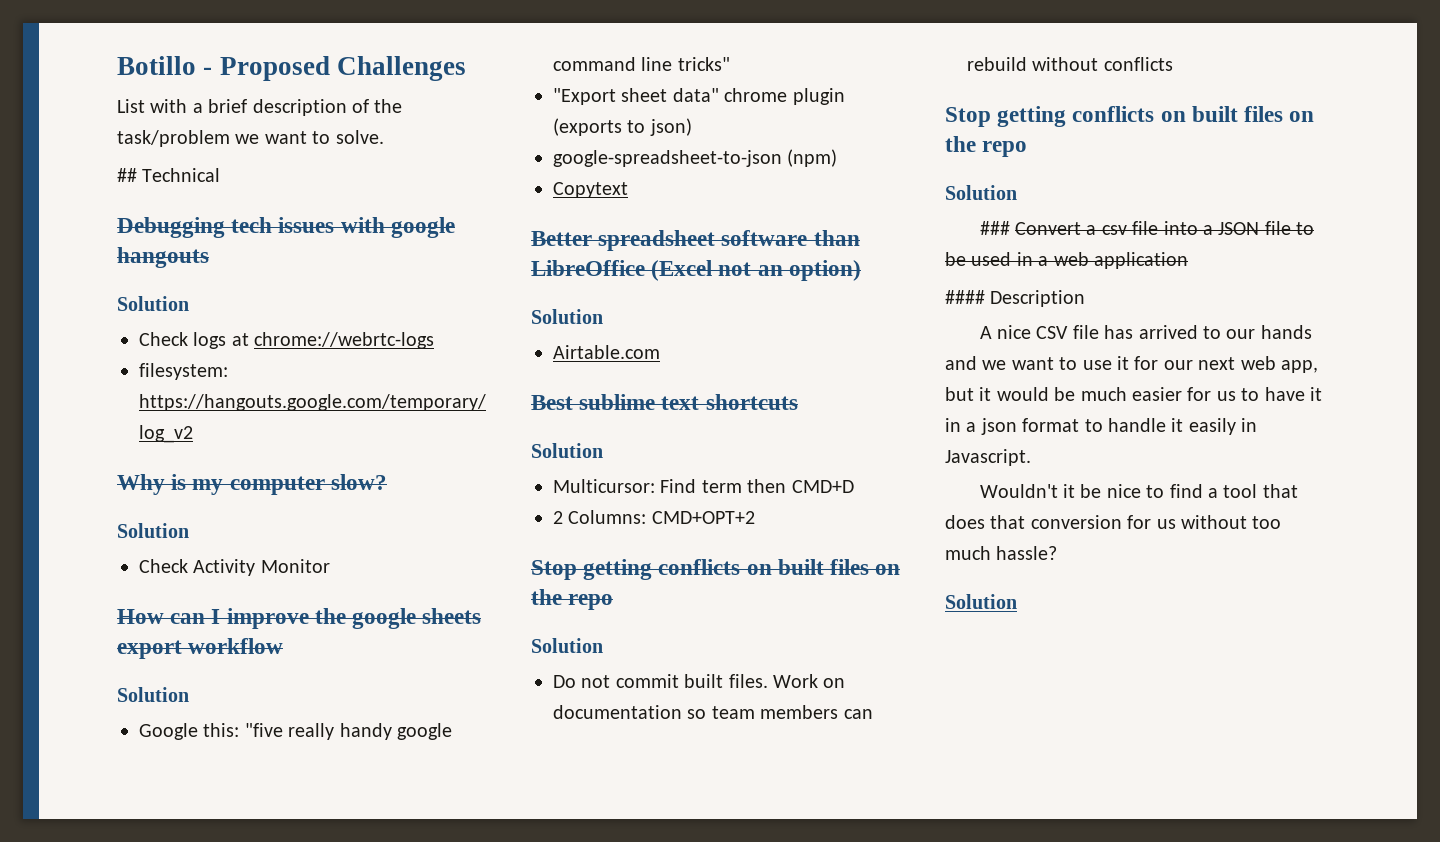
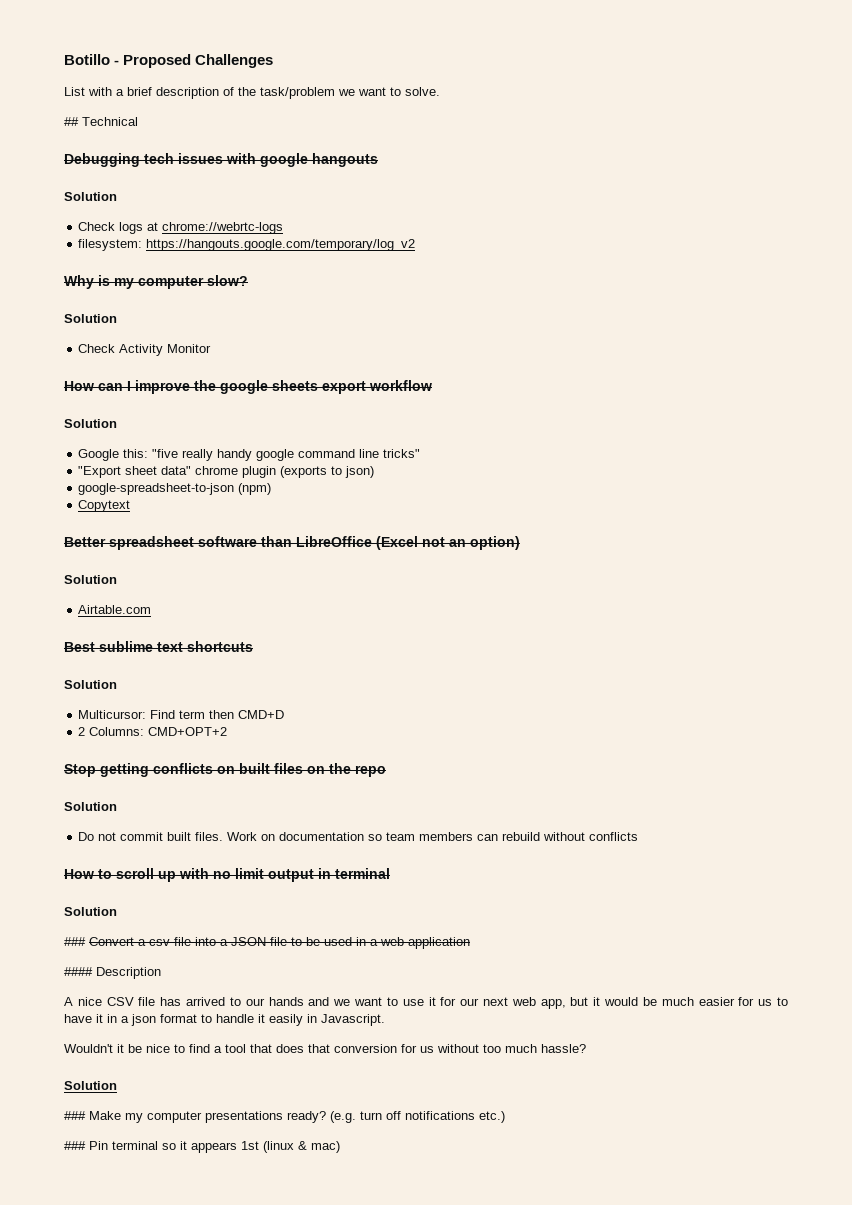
  Work on documentation so team members can rebuild without conflicts
- Stop getting conflicts on built files on the repo
+ How to scroll up with no limit output in terminal
+ ### Make my computer presentations ready? (e.g. turn off notifications etc.)
+ ### Pin terminal so it appears 1st (linux & mac)

